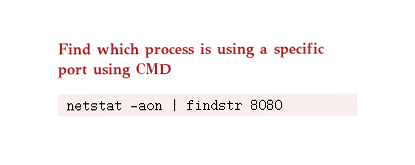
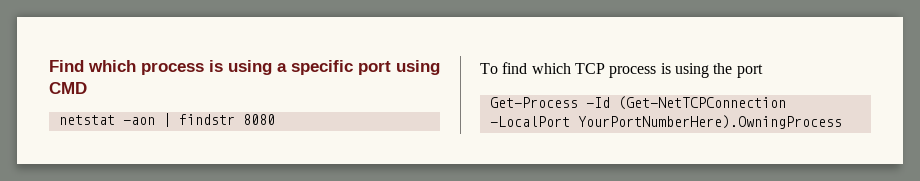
+ To find which TCP process is using the port
+ Get-Process -Id (Get-NetTCPConnection -LocalPort YourPortNumberHere).OwningProcess

